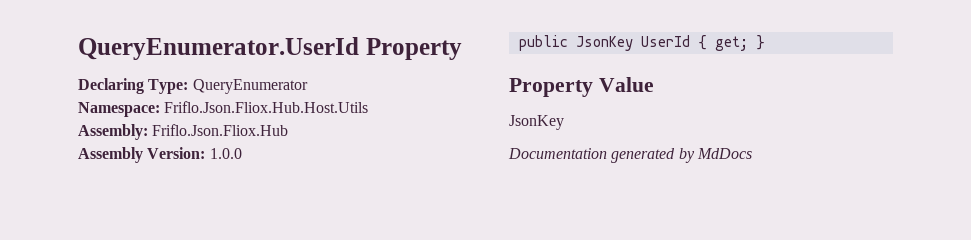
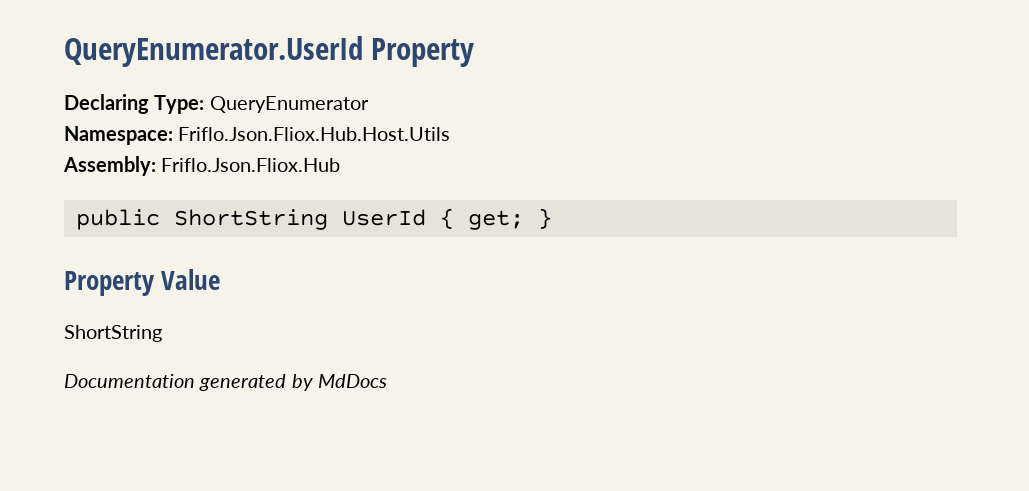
- Assembly Version: 1.0.0
- public JsonKey UserId { get; }
+ public ShortString UserId { get; }
  Property Value
- JsonKey
+ ShortString

